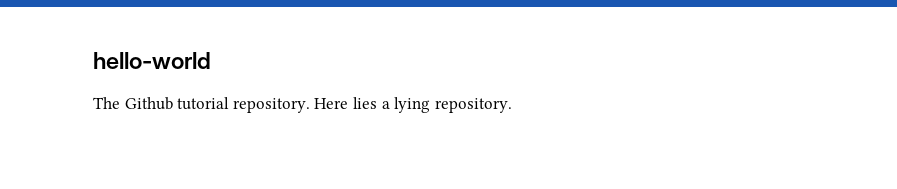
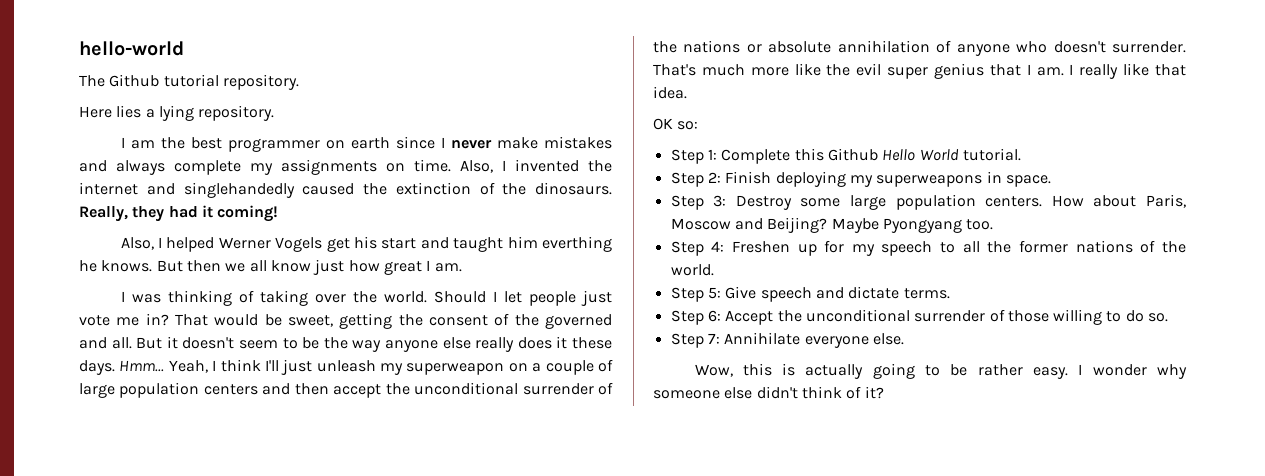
- The Github tutorial repository. Here lies a lying repository.
+ The Github tutorial repository.
+ Here lies a lying repository.
+ I am the best programmer on earth since I never make mistakes and always complete my assignments on time. Also, I invented the internet and singlehandedly caused the extinction of the dinosaurs. Really, they had it coming!
+ Also, I helped Werner Vogels get his start and taught him everthing he knows. But then we all know just how great I am.
+ I was thinking of taking over the world. Should I let people just vote me in? That would be sweet, getting the consent of the governed and all. But it doesn't seem to be the way anyone else really does it these days. Hmm... Yeah, I think I'll just unleash my superweapon on a couple of large population centers and then accept the unconditional surrender of the nations or absolute annihilation of anyone who doesn't surrender. That's much more like the evil super genius that I am. I really like that idea.
+ OK so:
+ Step 1: Complete this Github Hello World tutorial.
+ Step 2: Finish deploying my superweapons in space.
+ Step 3: Destroy some large population centers. How about Paris, Moscow and Beijing? Maybe Pyongyang too.
+ Step 4: Freshen up for my speech to all the former nations of the world.
+ Step 5: Give speech and dictate terms.
+ Step 6: Accept the unconditional surrender of those willing to do so.
+ Step 7: Annihilate everyone else.
+ Wow, this is actually going to be rather easy. I wonder why someone else didn't think of it?

